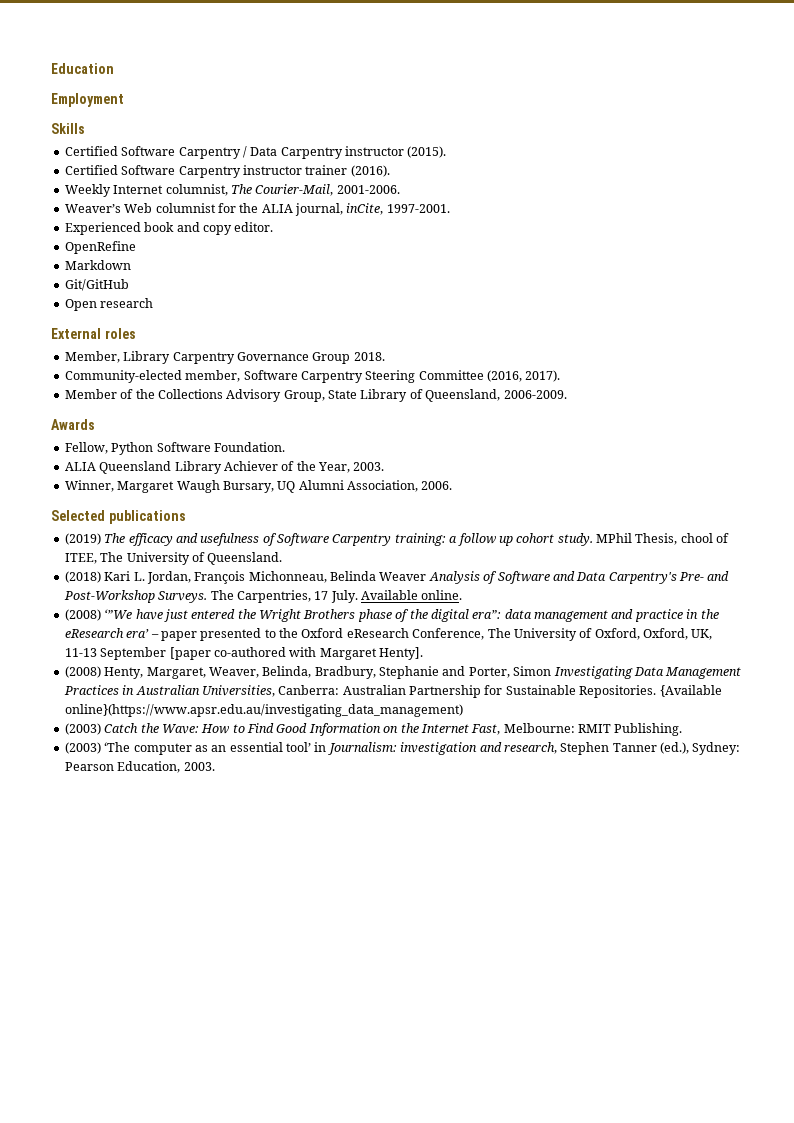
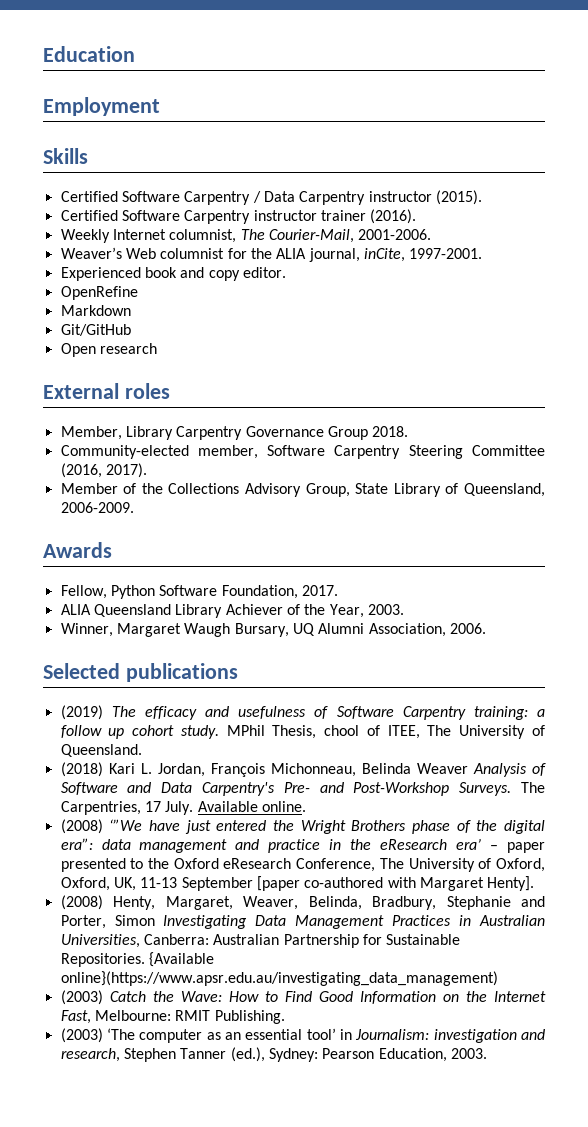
- Fellow, Python Software Foundation.
+ Fellow, Python Software Foundation, 2017.

